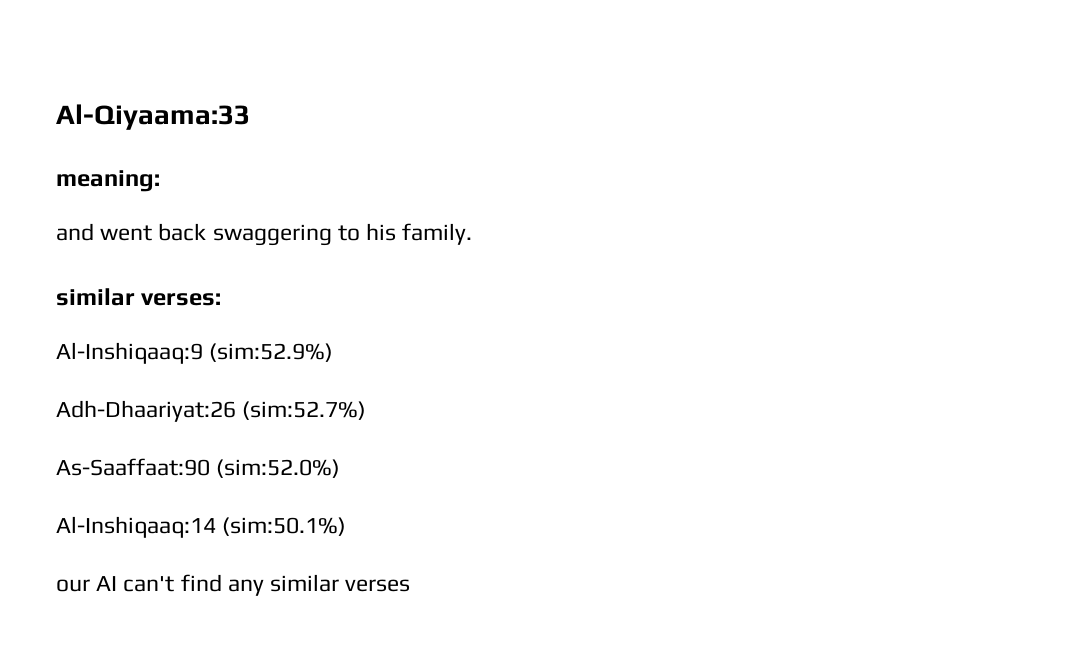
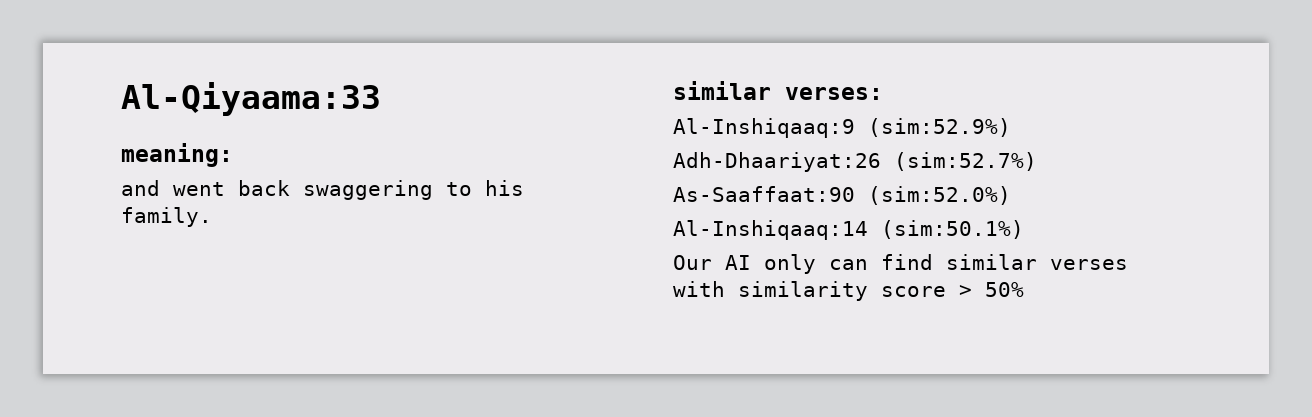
- our AI can't find any similar verses
+ Our AI only can find similar verses with similarity score > 50%

